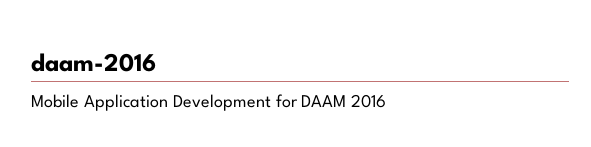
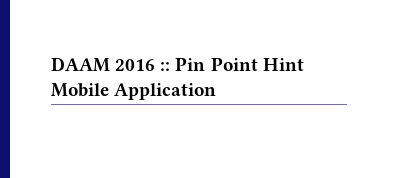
- daam-2016
- Mobile Application Development for DAAM 2016
+ DAAM 2016 :: Pin Point Hint Mobile Application

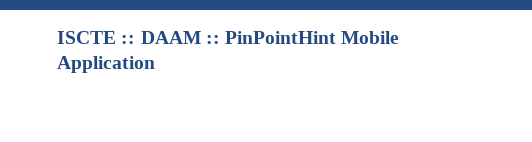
- DAAM 2016 :: Pin Point Hint Mobile Application
+ ISCTE :: DAAM :: PinPointHint Mobile Application

